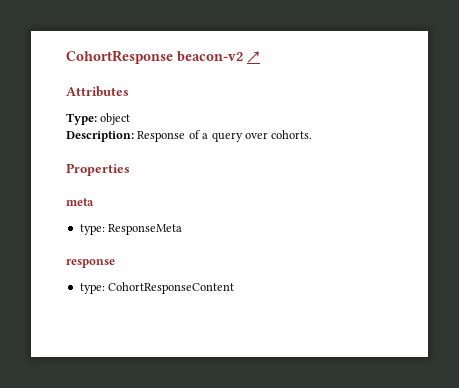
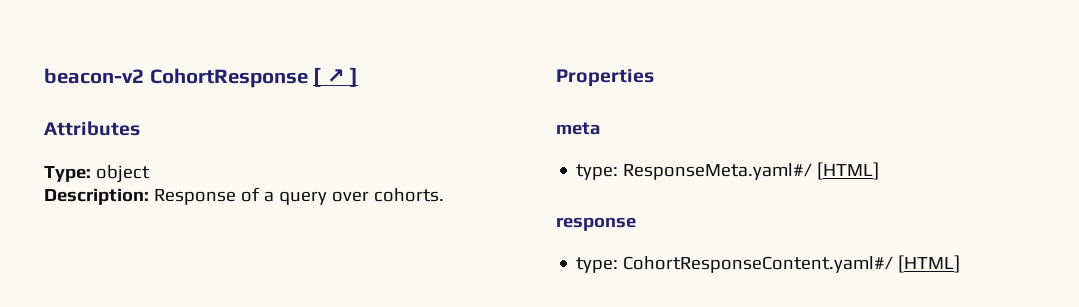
- CohortResponse beacon-v2 ↗
+ beacon-v2 CohortResponse [ ↗ ]
- type: ResponseMeta
+ type: ResponseMeta.yaml#/ [HTML]
- type: CohortResponseContent
+ type: CohortResponseContent.yaml#/ [HTML]

